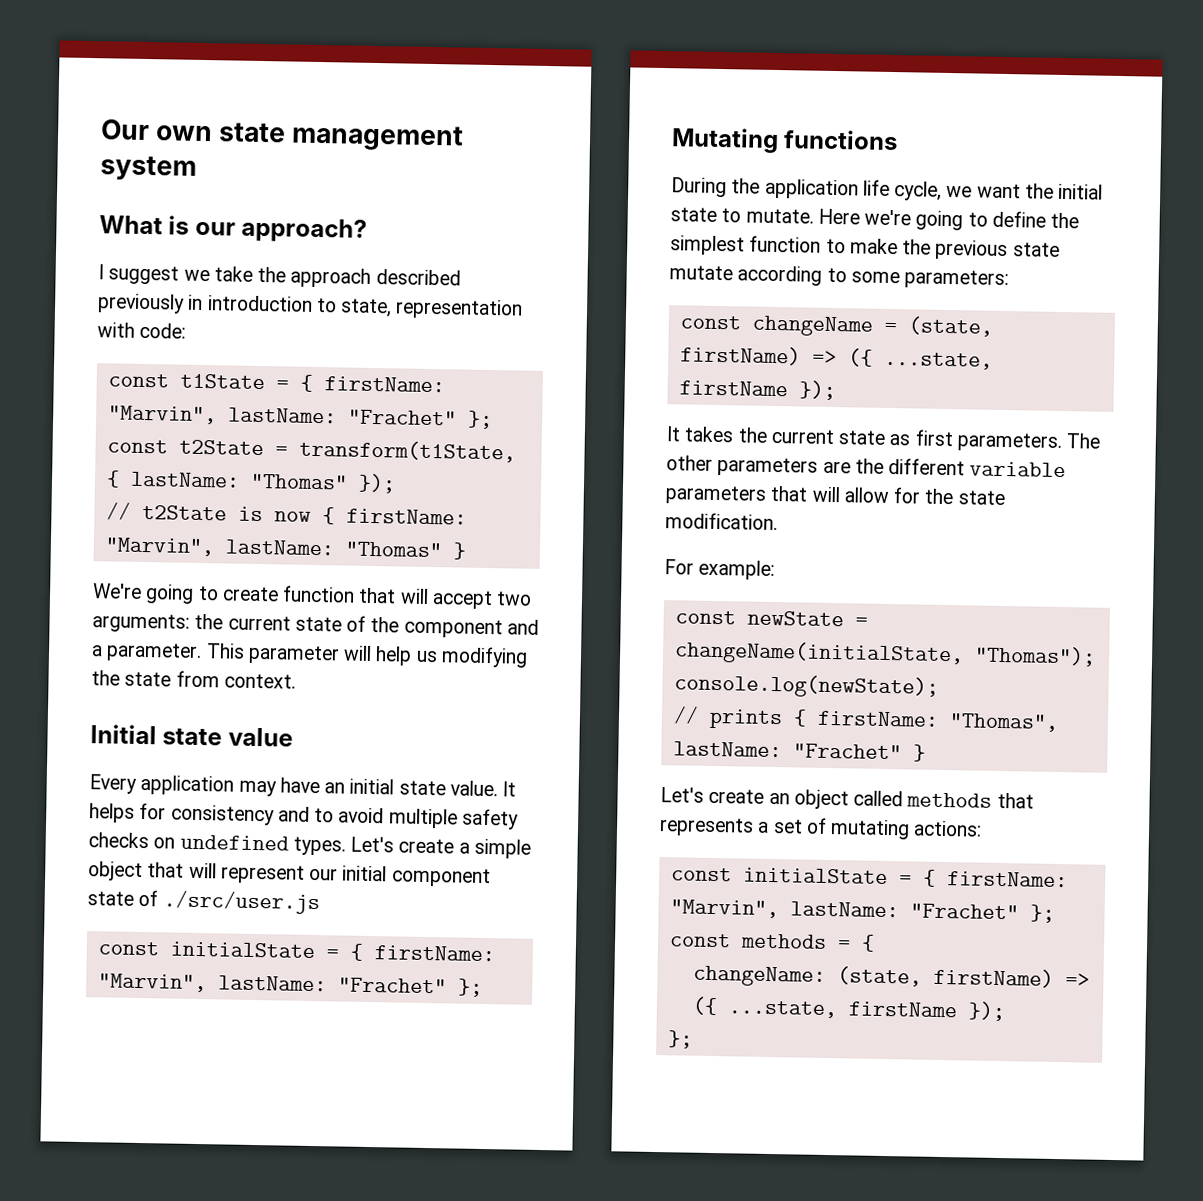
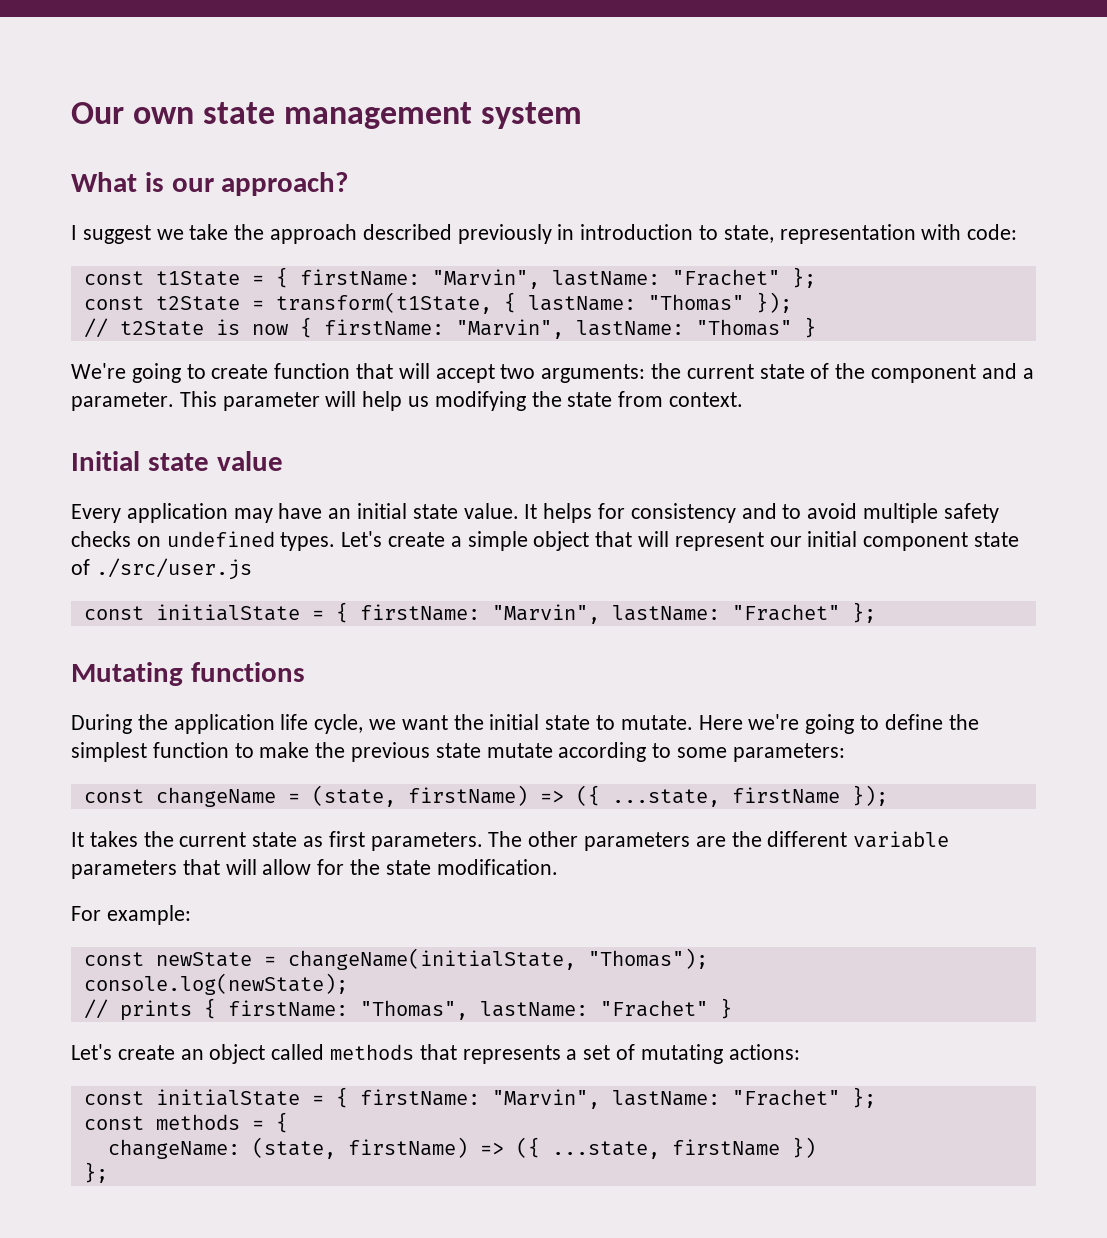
- changeName: (state, firstName) => ({ ...state, firstName });
+ changeName: (state, firstName) => ({ ...state, firstName })

